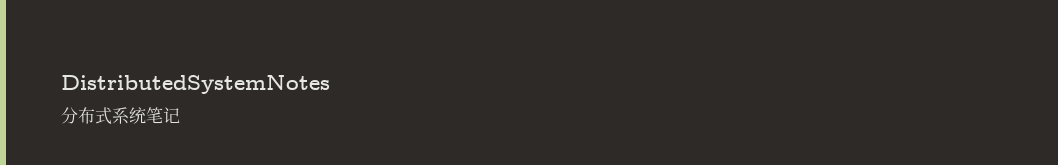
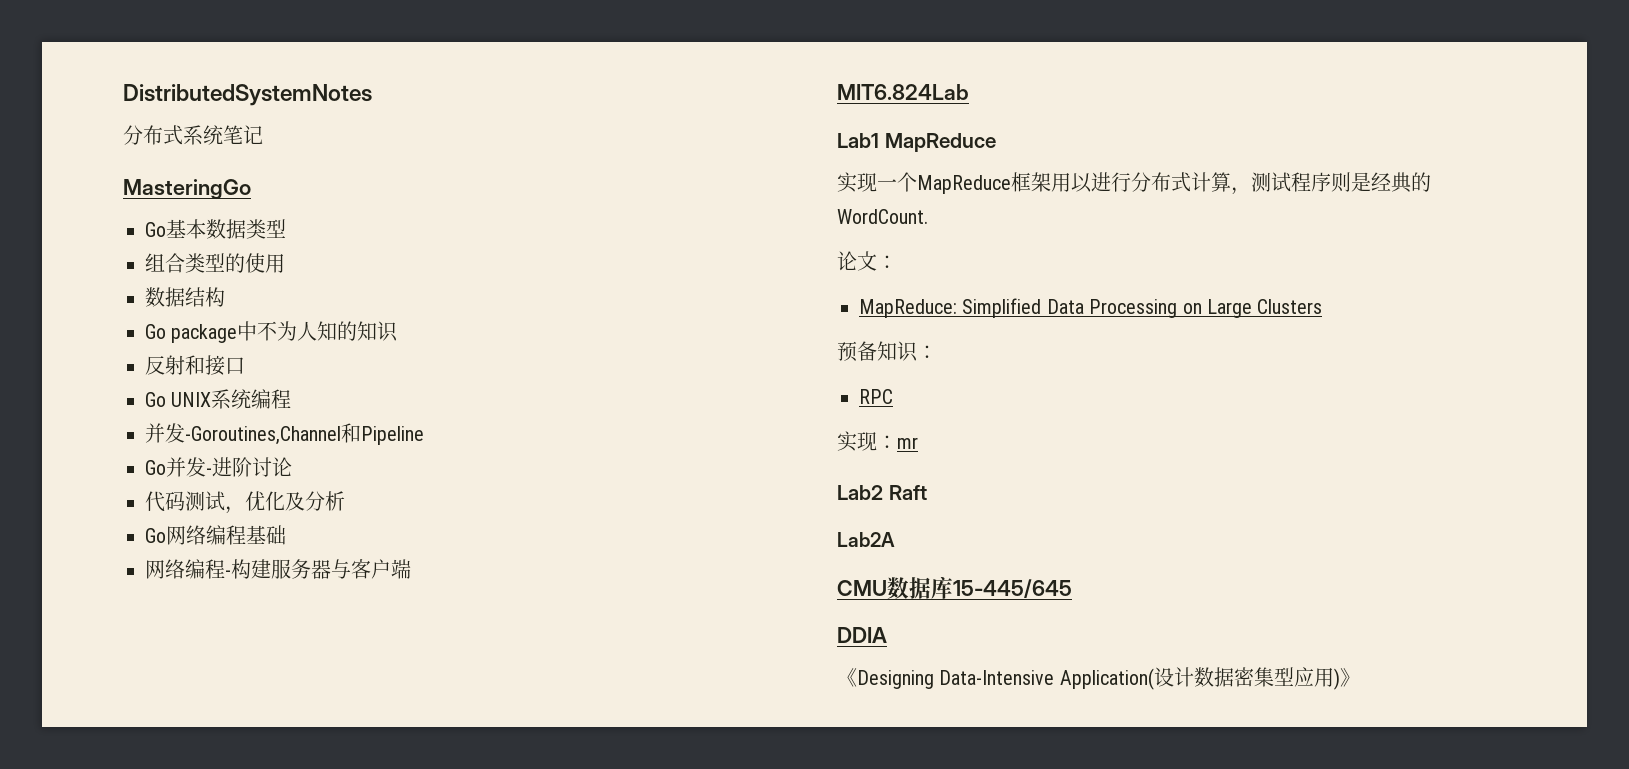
+ MasteringGo
+ Go基本数据类型
+ 组合类型的使用
+ 数据结构
+ Go package中不为人知的知识
+ 反射和接口
+ Go UNIX系统编程
+ 并发-Goroutines,Channel和Pipeline
+ Go并发-进阶讨论
+ 代码测试，优化及分析
+ Go网络编程基础
+ 网络编程-构建服务器与客户端
+ MIT6.824Lab
+ Lab1 MapReduce
+ 实现一个MapReduce框架用以进行分布式计算，测试程序则是经典的WordCount.
+ 论文：
+ MapReduce: Simplified Data Processing on Large Clusters
+ 预备知识：
+ RPC
+ 实现：mr
+ Lab2 Raft
+ Lab2A
+ CMU数据库15-445/645
+ DDIA
+ 《Designing Data-Intensive Application(设计数据密集型应用)》

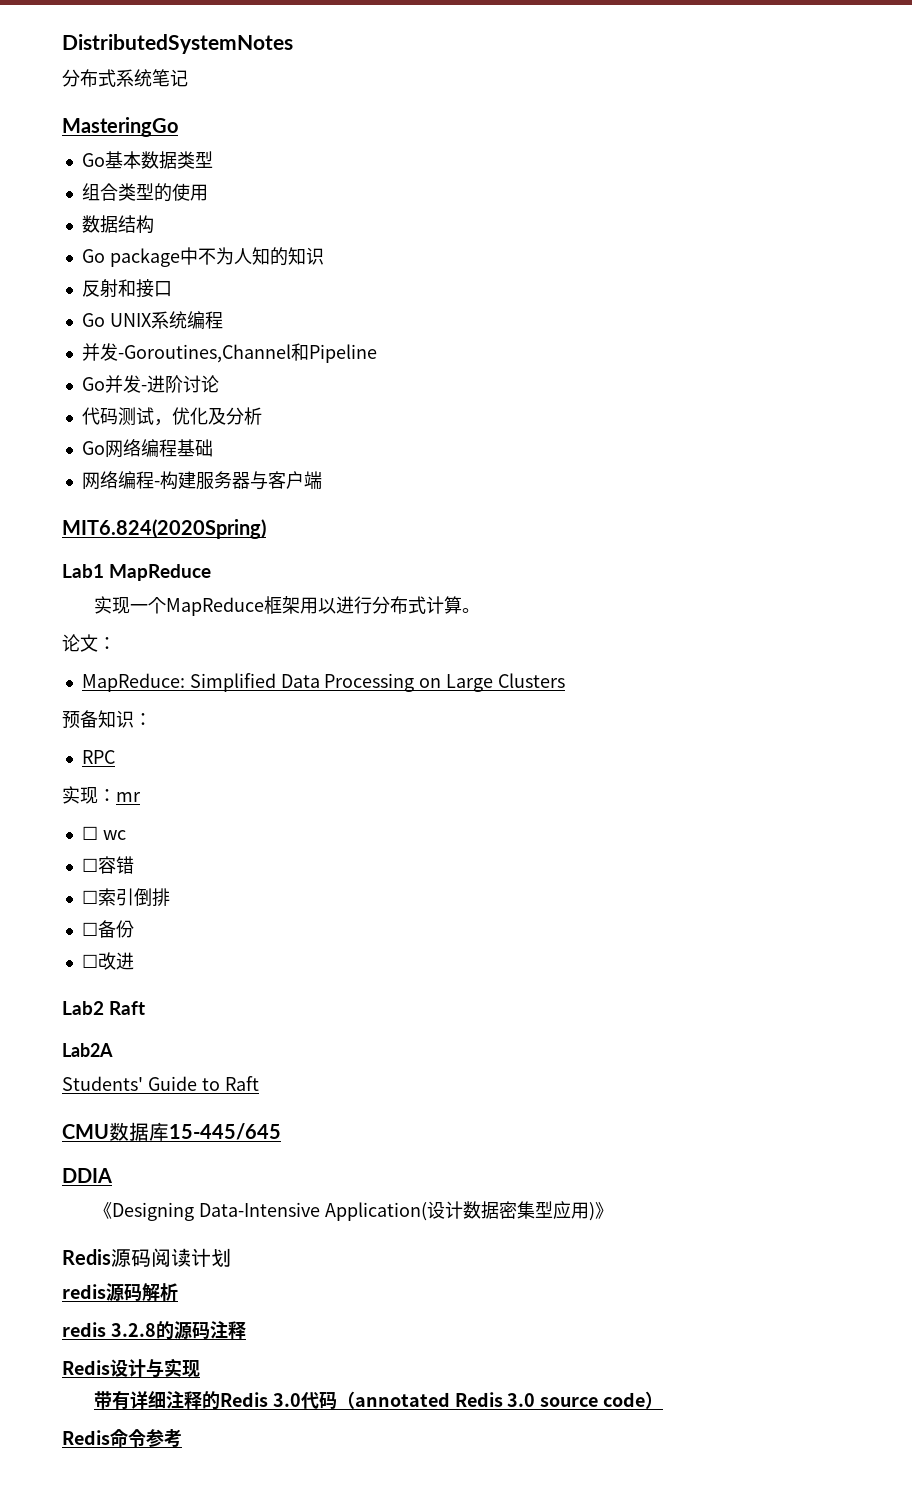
- MIT6.824Lab
+ MIT6.824(2020Spring)
- 实现一个MapReduce框架用以进行分布式计算，测试程序则是经典的WordCount.
+ 实现一个MapReduce框架用以进行分布式计算。
+ ☐ wc
+ ☐容错
+ ☐索引倒排
+ ☐备份
+ ☐改进
+ Students' Guide to Raft
+ Redis源码阅读计划
+ redis源码解析
+ redis 3.2.8的源码注释
+ Redis设计与实现
+ 带有详细注释的Redis 3.0代码（annotated Redis 3.0 source code）
+ Redis命令参考

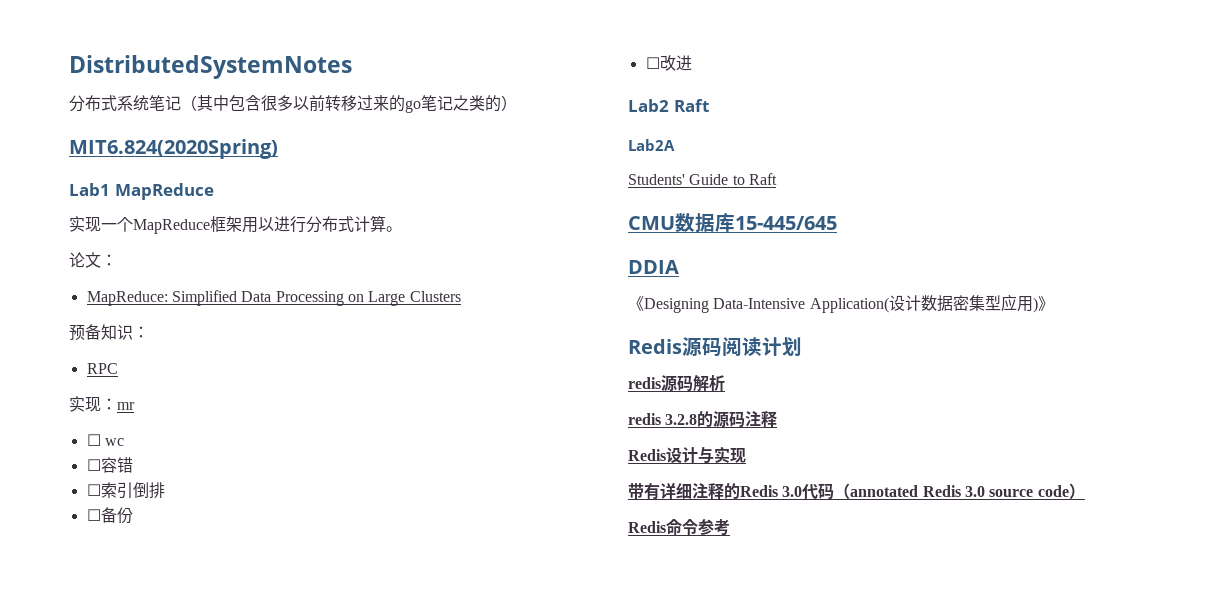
- 分布式系统笔记
- MasteringGo
- Go基本数据类型
- 组合类型的使用
- 数据结构
- Go package中不为人知的知识
- 反射和接口
- Go UNIX系统编程
- 并发-Goroutines,Channel和Pipeline
- Go并发-进阶讨论
- 代码测试，优化及分析
- Go网络编程基础
- 网络编程-构建服务器与客户端
+ 分布式系统笔记（其中包含很多以前转移过来的go笔记之类的）

